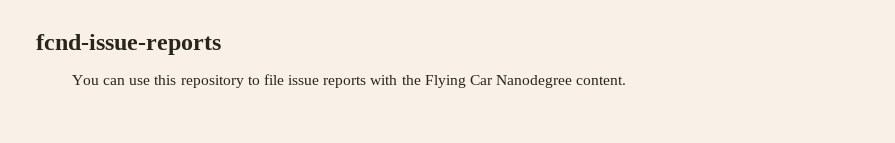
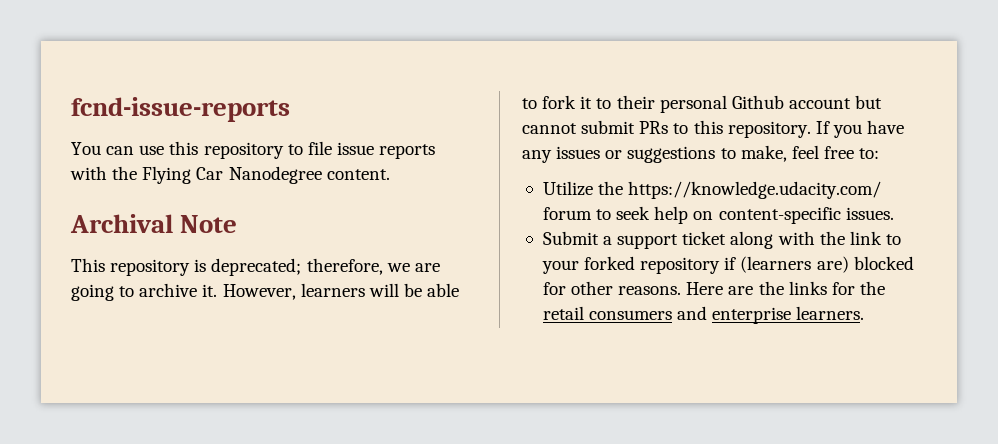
+ Archival Note
+ This repository is deprecated; therefore, we are going to archive it. However, learners will be able to fork it to their personal Github account but cannot submit PRs to this repository. If you have any issues or suggestions to make, feel free to:
+ Utilize the https://knowledge.udacity.com/ forum to seek help on content-specific issues.
+ Submit a support ticket along with the link to your forked repository if (learners are) blocked for other reasons. Here are the links for the retail consumers and enterprise learners.

